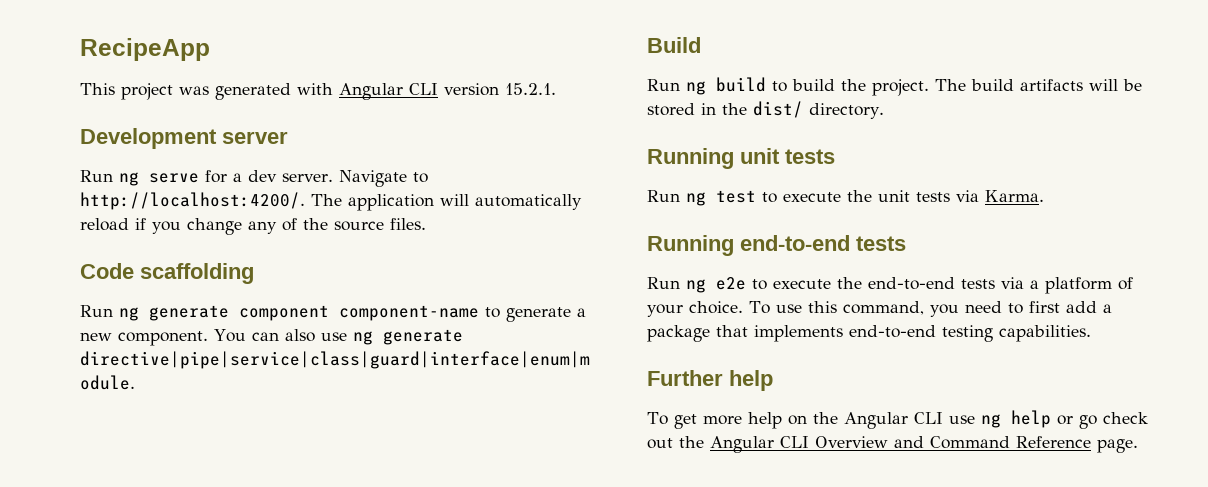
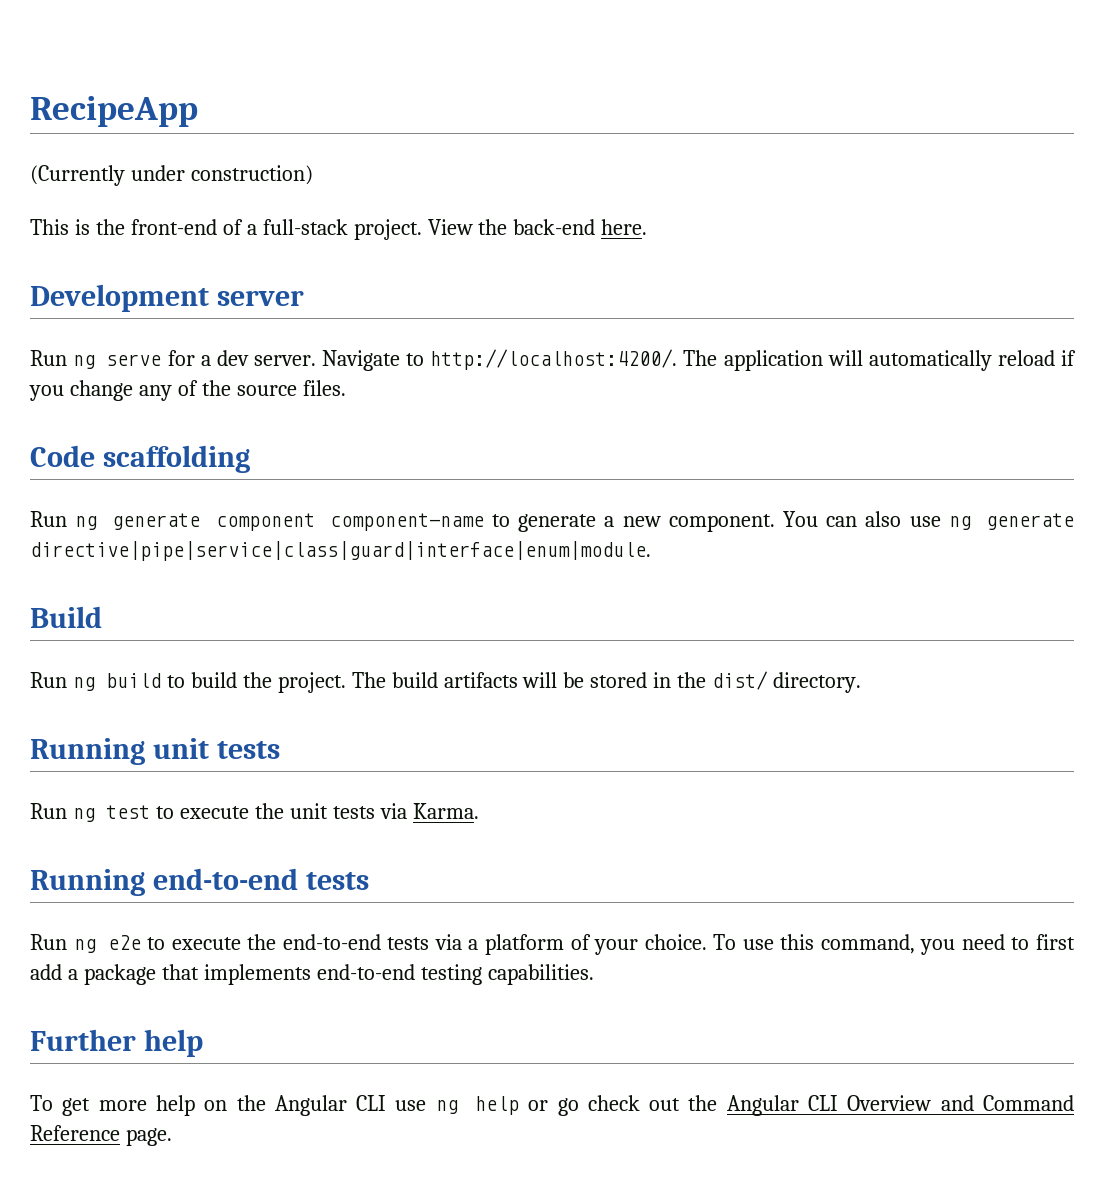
- This project was generated with Angular CLI version 15.2.1.
+ (Currently under construction)
+ This is the front-end of a full-stack project. View the back-end here.

